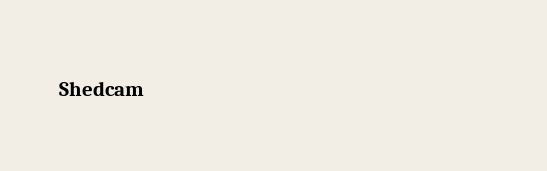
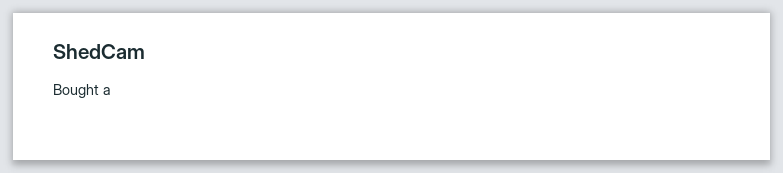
- Shedcam
+ ShedCam
+ Bought a

